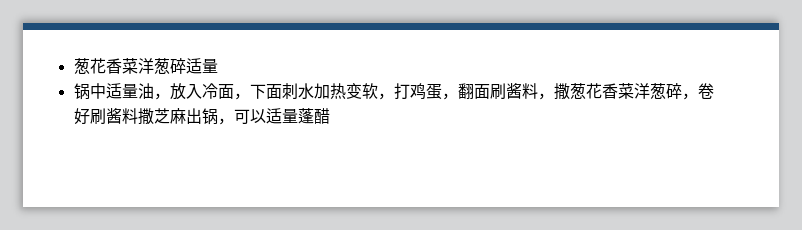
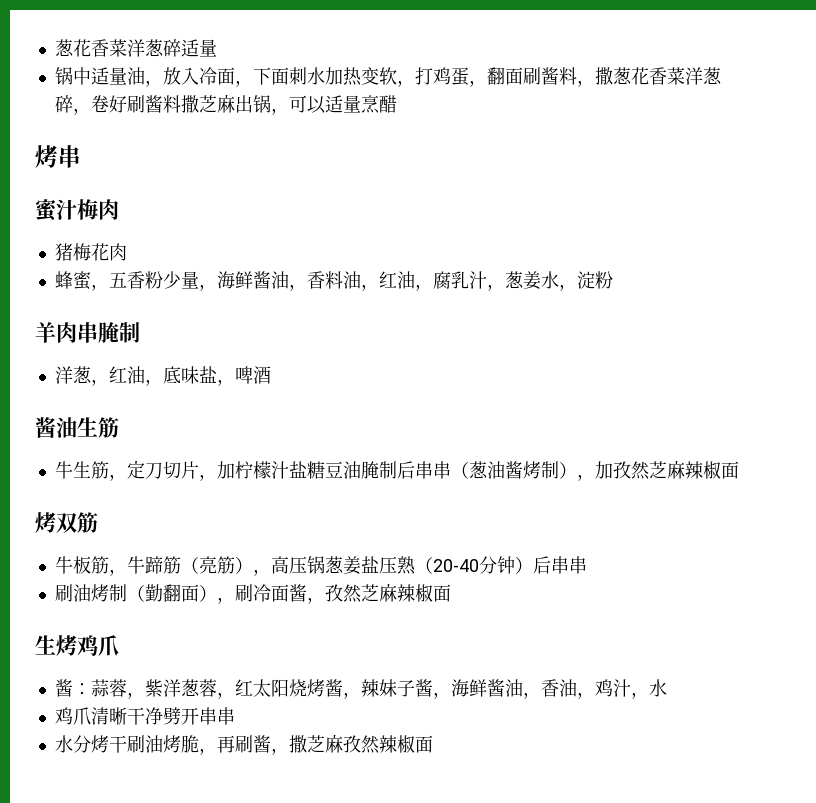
- 锅中适量油，放入冷面，下面刺水加热变软，打鸡蛋，翻面刷酱料，撒葱花香菜洋葱碎，卷好刷酱料撒芝麻出锅，可以适量蓬醋
+ 锅中适量油，放入冷面，下面刺水加热变软，打鸡蛋，翻面刷酱料，撒葱花香菜洋葱碎，卷好刷酱料撒芝麻出锅，可以适量烹醋
+ 烤串
+ 蜜汁梅肉
+ 猪梅花肉
+ 蜂蜜，五香粉少量，海鲜酱油，香料油，红油，腐乳汁，葱姜水，淀粉
+ 羊肉串腌制
+ 洋葱，红油，底味盐，啤酒
+ 酱油生筋
+ 牛生筋，定刀切片，加柠檬汁盐糖豆油腌制后串串（葱油酱烤制），加孜然芝麻辣椒面
+ 烤双筋
+ 牛板筋，牛蹄筋（亮筋），高压锅葱姜盐压熟（20-40分钟）后串串
+ 刷油烤制（勤翻面），刷冷面酱，孜然芝麻辣椒面
+ 生烤鸡爪
+ 酱：蒜蓉，紫洋葱蓉，红太阳烧烤酱，辣妹子酱，海鲜酱油，香油，鸡汁，水
+ 鸡爪清晰干净劈开串串
+ 水分烤干刷油烤脆，再刷酱，撒芝麻孜然辣椒面

